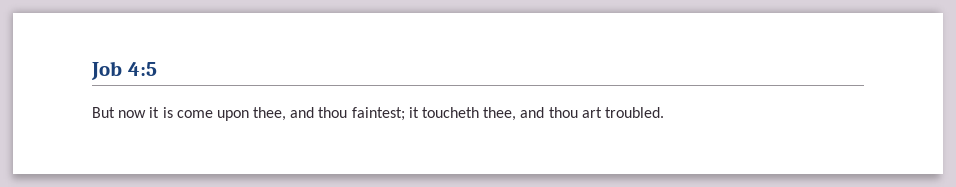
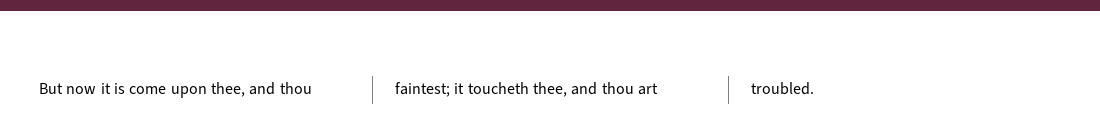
- Job 4:5

